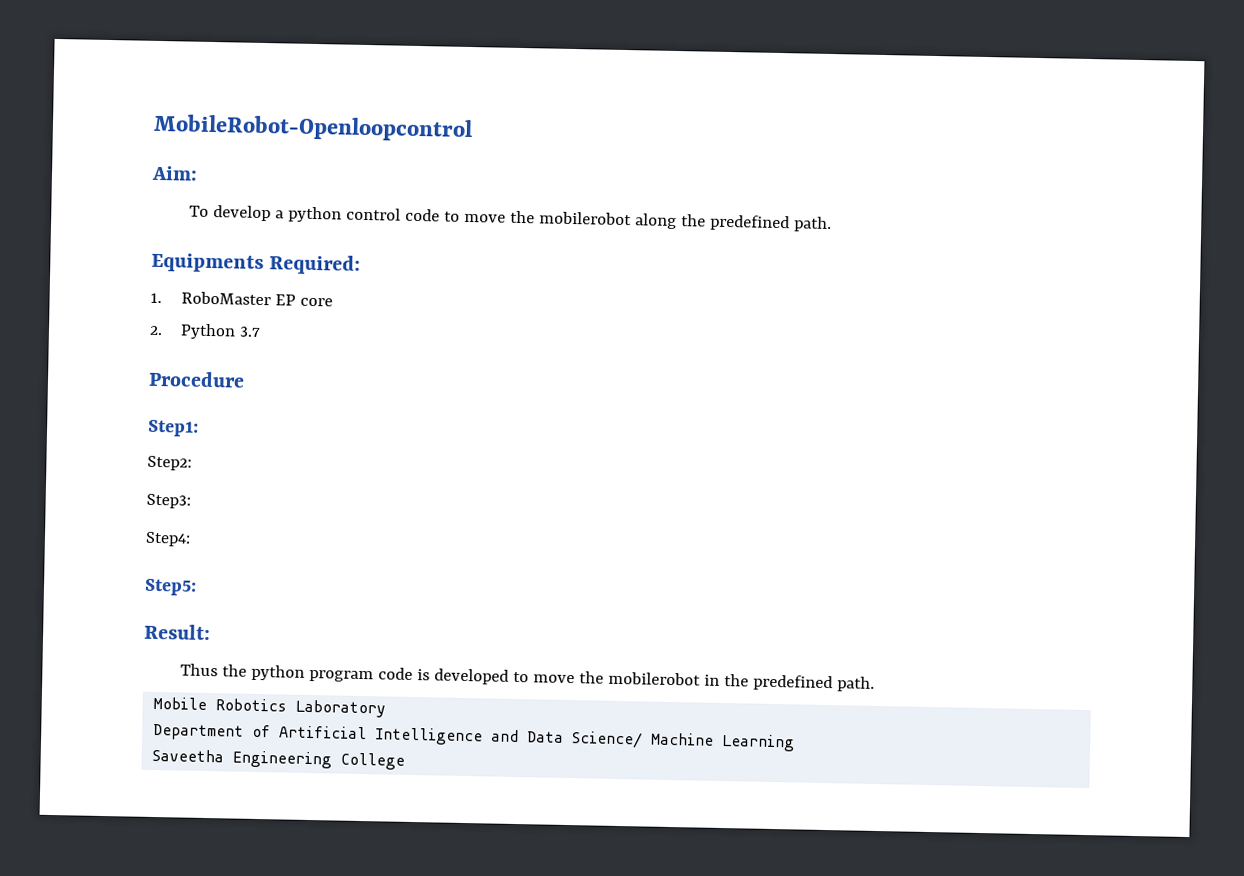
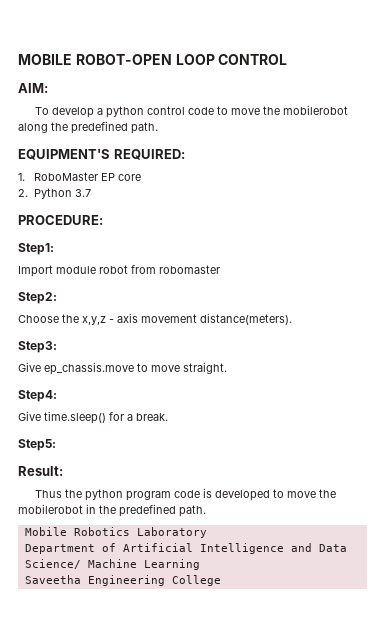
- MobileRobot-Openloopcontrol
- Aim:
+ MOBILE ROBOT-OPEN LOOP CONTROL
+ AIM:
- Equipments Required:
+ EQUIPMENT'S REQUIRED:
- Procedure
+ PROCEDURE:
+ Import module robot from robomaster
  Step2:
+ Choose the x,y,z - axis movement distance(meters).
  Step3:
+ Give ep_chassis.move to move straight.
  Step4:
+ Give time.sleep() for a break.

